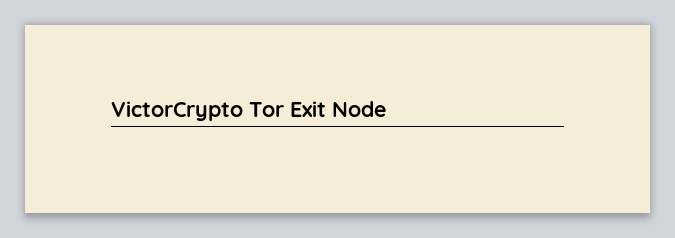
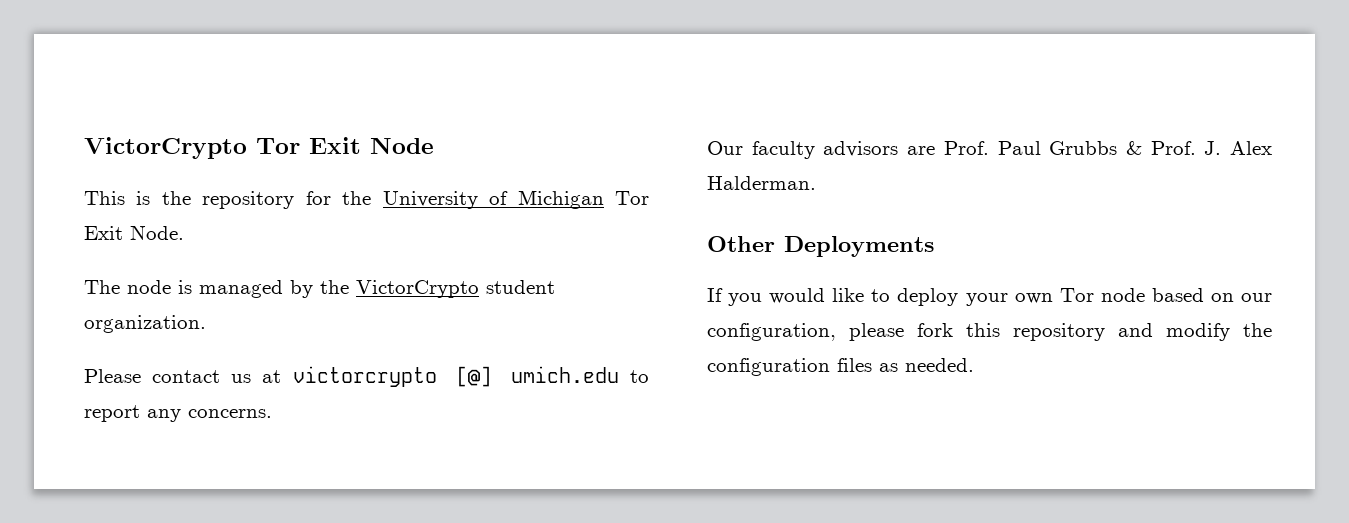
+ This is the repository for the University of Michigan Tor Exit Node.
+ The node is managed by the VictorCrypto student organization.
+ Please contact us at victorcrypto [@] umich.edu to report any concerns.
+ Our faculty advisors are Prof. Paul Grubbs & Prof. J. Alex Halderman.
+ Other Deployments
+ If you would like to deploy your own Tor node based on our configuration, please fork this repository and modify the configuration files as needed.

